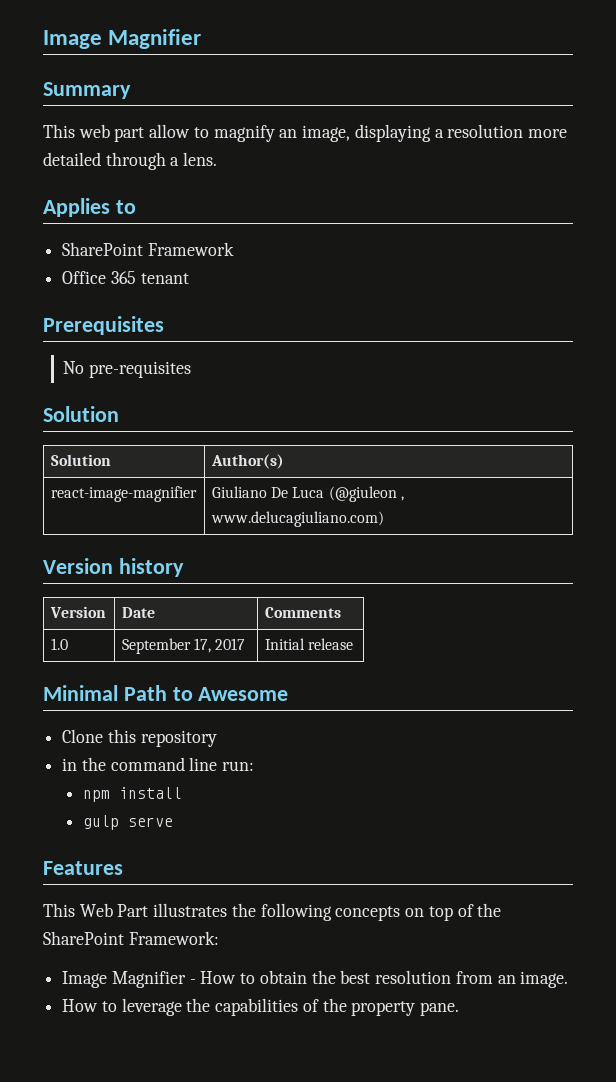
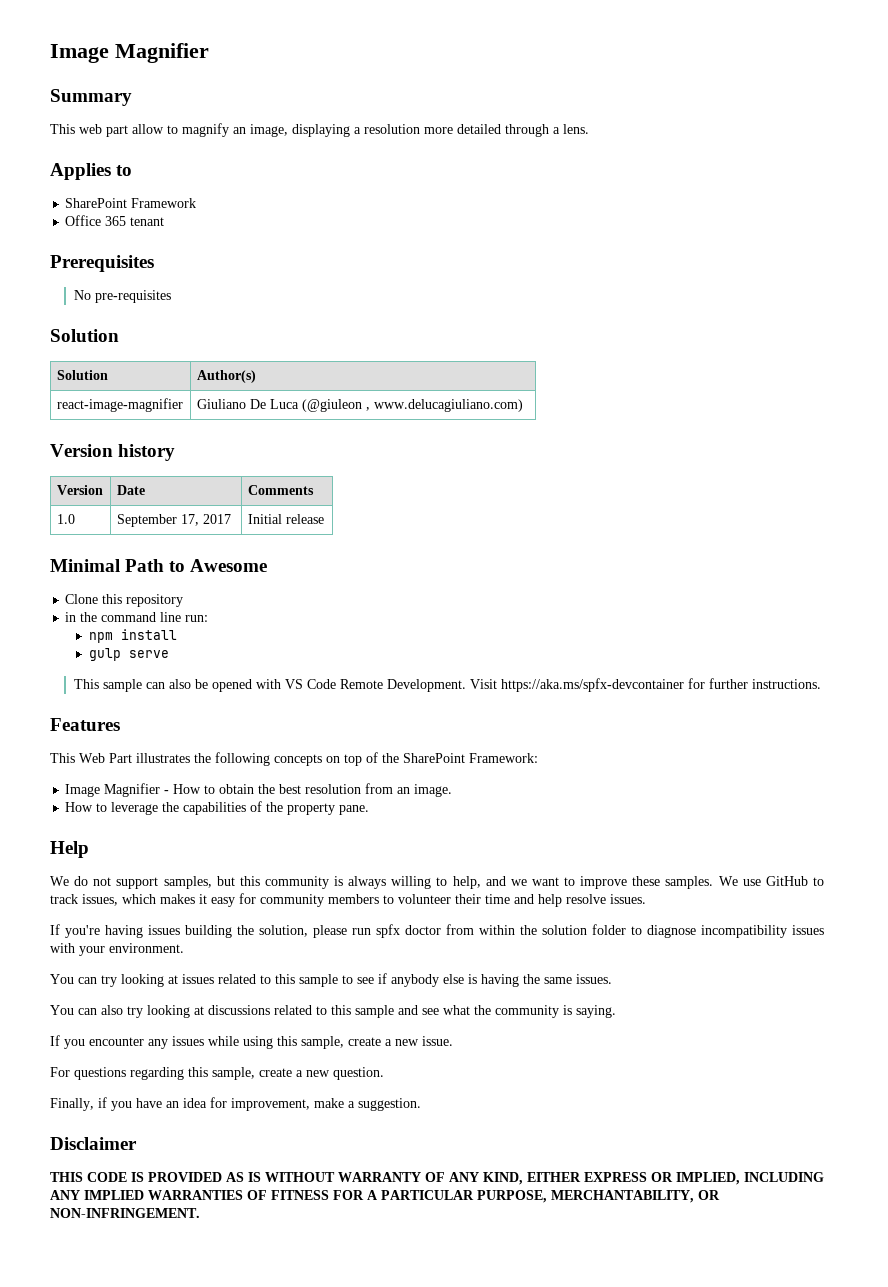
+ This sample can also be opened with VS Code Remote Development. Visit https://aka.ms/spfx-devcontainer for further instructions.
+ Help
+ We do not support samples, but this community is always willing to help, and we want to improve these samples. We use GitHub to track issues, which makes it easy for community members to volunteer their time and help resolve issues.
+ If you're having issues building the solution, please run spfx doctor from within the solution folder to diagnose incompatibility issues with your environment.
+ You can try looking at issues related to this sample to see if anybody else is having the same issues.
+ You can also try looking at discussions related to this sample and see what the community is saying.
+ If you encounter any issues while using this sample, create a new issue.
+ For questions regarding this sample, create a new question.
+ Finally, if you have an idea for improvement, make a suggestion.
+ Disclaimer
+ THIS CODE IS PROVIDED AS IS WITHOUT WARRANTY OF ANY KIND, EITHER EXPRESS OR IMPLIED, INCLUDING ANY IMPLIED WARRANTIES OF FITNESS FOR A PARTICULAR PURPOSE, MERCHANTABILITY, OR NON-INFRINGEMENT.

